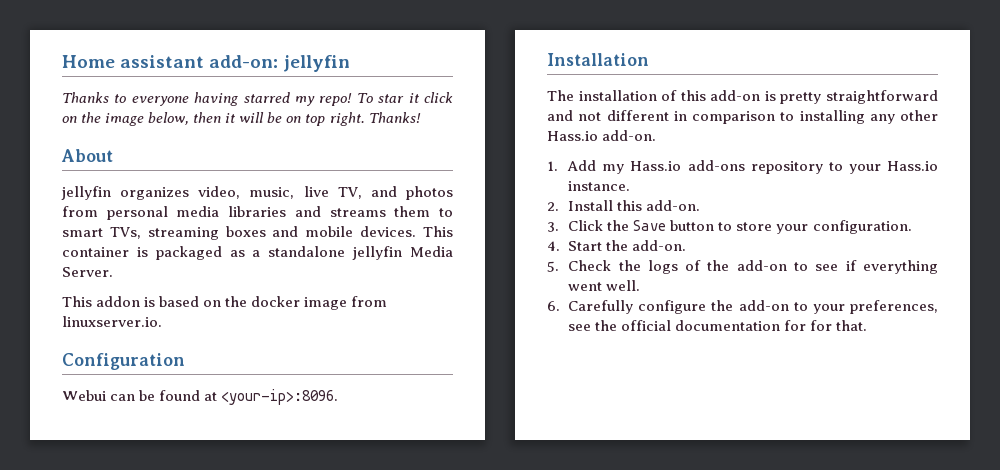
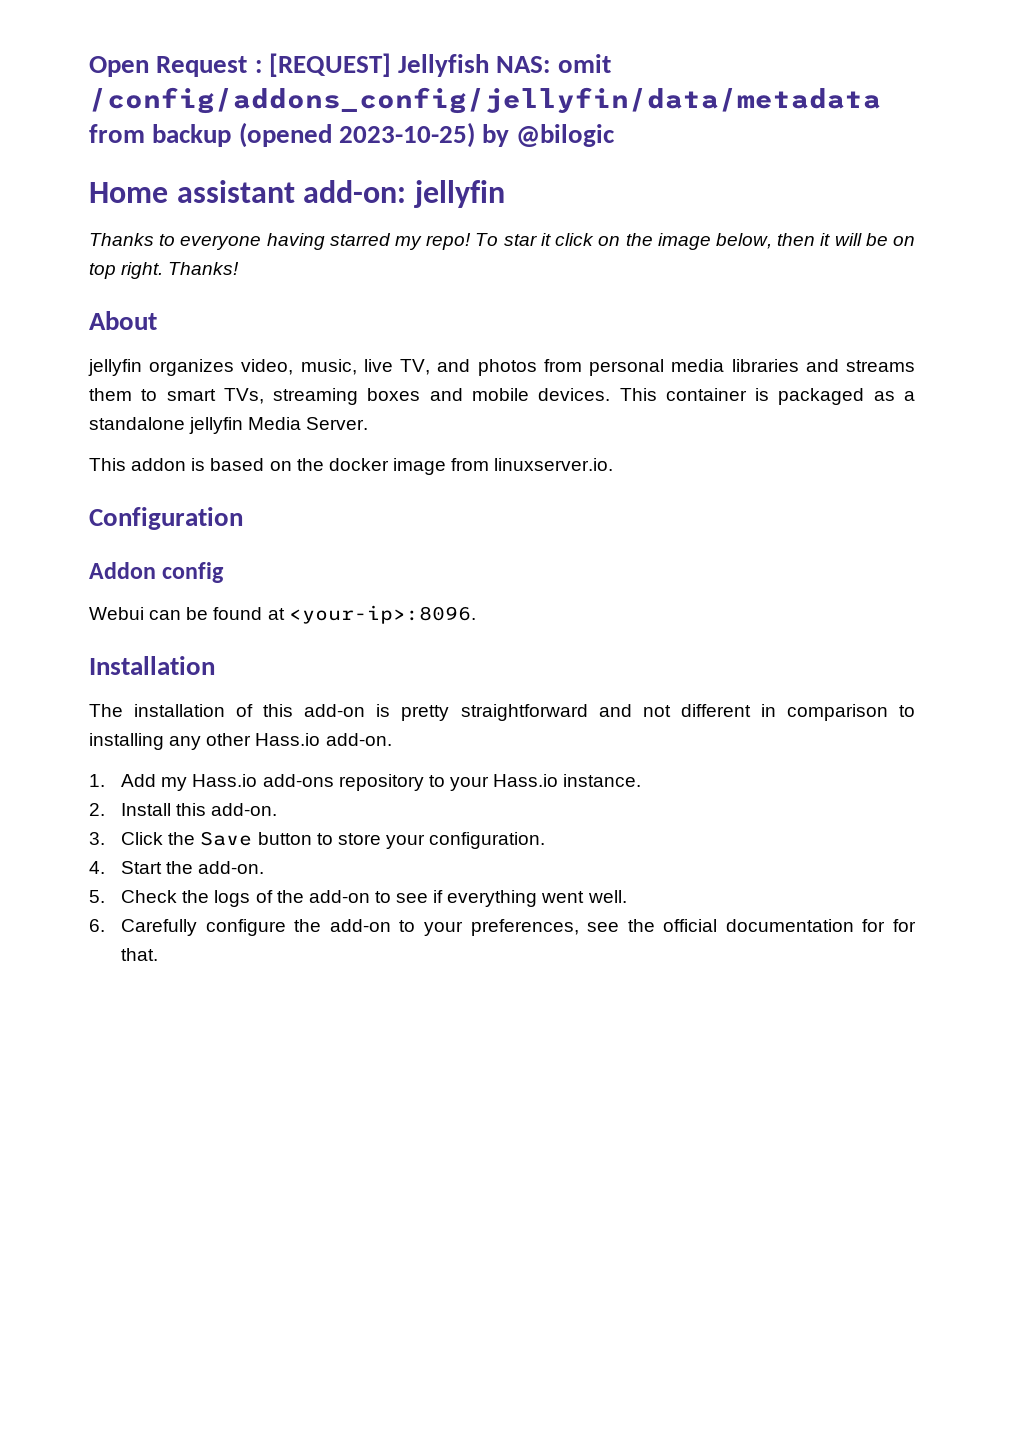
+ Open Request : [REQUEST] Jellyfish NAS: omit /config/addons_config/jellyfin/data/metadata from backup (opened 2023-10-25) by @bilogic
+ Addon config

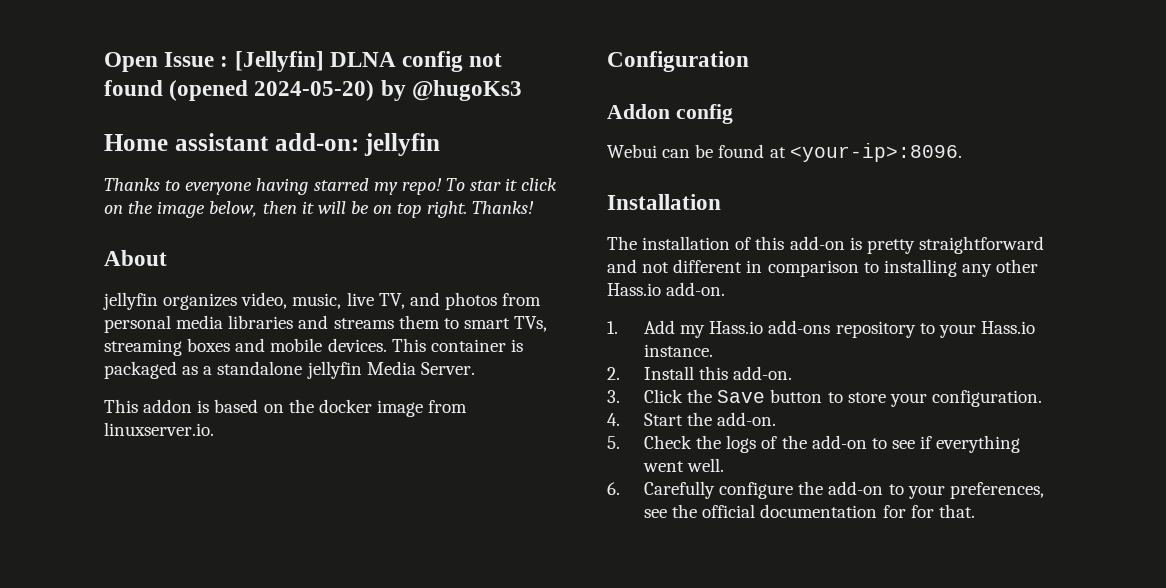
- Open Request : [REQUEST] Jellyfish NAS: omit /config/addons_config/jellyfin/data/metadata from backup (opened 2023-10-25) by @bilogic
+ Open Issue : [Jellyfin] DLNA config not found (opened 2024-05-20) by @hugoKs3

